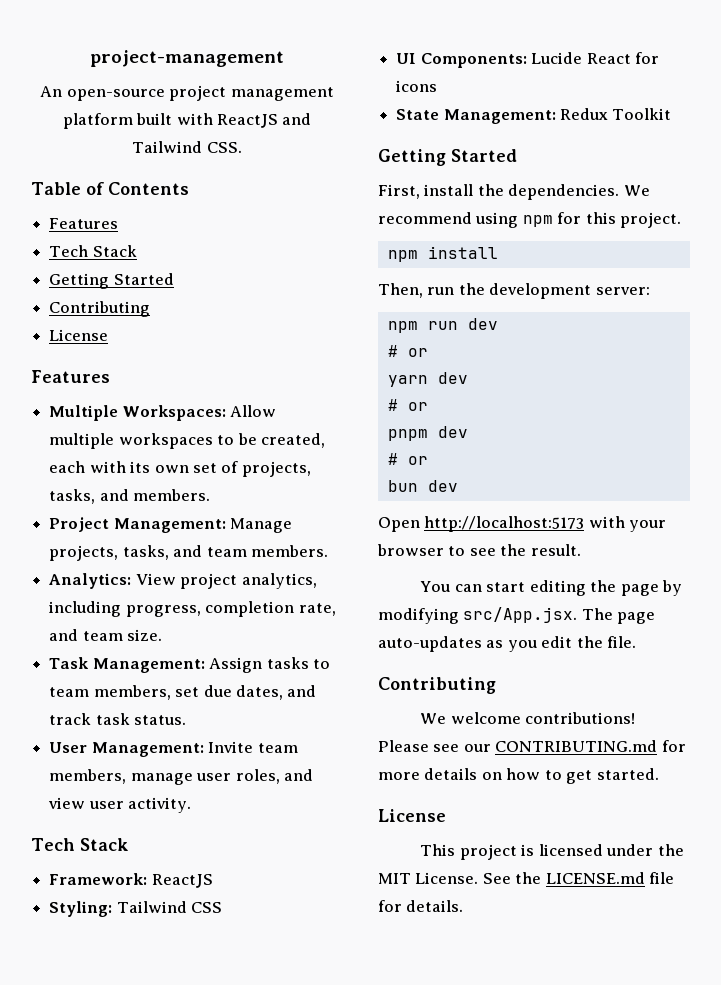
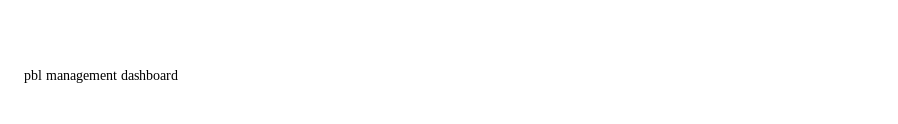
- project-management
- An open-source project management platform built with ReactJS and Tailwind CSS.
- Table of Contents
- Features
- Tech Stack
- Getting Started
- Contributing
- License
- Features
- Multiple Workspaces: Allow multiple workspaces to be created, each with its own set of projects, tasks, and members.
- Project Management: Manage projects, tasks, and team members.
- Analytics: View project analytics, including progress, completion rate, and team size.
- Task Management: Assign tasks to team members, set due dates, and track task status.
- User Management: Invite team members, manage user roles, and view user activity.
- Tech Stack
- Framework: ReactJS
- Styling: Tailwind CSS
- UI Components: Lucide React for icons
- State Management: Redux Toolkit
- Getting Started
- First, install the dependencies. We recommend using npm for this project.
- npm install
- Then, run the development server:
- npm run dev
- # or
- yarn dev
- # or
- pnpm dev
- # or
- bun dev
- Open http://localhost:5173 with your browser to see the result.
- You can start editing the page by modifying src/App.jsx. The page auto-updates as you edit the file.
- Contributing
- We welcome contributions! Please see our CONTRIBUTING.md for more details on how to get started.
- License
- This project is licensed under the MIT License. See the LICENSE.md file for details.
+ pbl management dashboard

